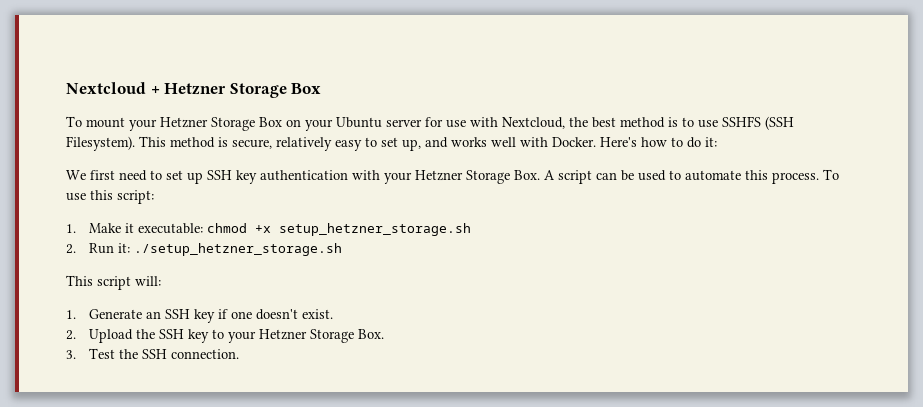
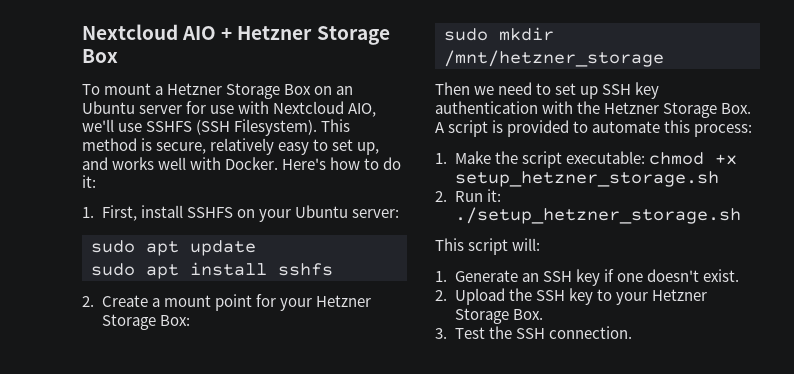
- Nextcloud + Hetzner Storage Box
+ Nextcloud AIO + Hetzner Storage Box
- To mount your Hetzner Storage Box on your Ubuntu server for use with Nextcloud, the best method is to use SSHFS (SSH Filesystem).
+ To mount a Hetzner Storage Box on an Ubuntu server for use with Nextcloud AIO, we'll use SSHFS (SSH Filesystem).
- We first need to set up SSH key authentication with your Hetzner Storage Box. A script can be used to automate this process. To use this script:
+ 1. First, install SSHFS on your Ubuntu server:
+ sudo apt update
+ sudo apt install sshfs
+ 2. Create a mount point for your Hetzner Storage Box:
+ sudo mkdir /mnt/hetzner_storage
+ Then we need to set up SSH key authentication with the Hetzner Storage Box. A script is provided to automate this process:
- 1. Make it executable: chmod +x setup_hetzner_storage.sh
+ 1. Make the script executable: chmod +x setup_hetzner_storage.sh

